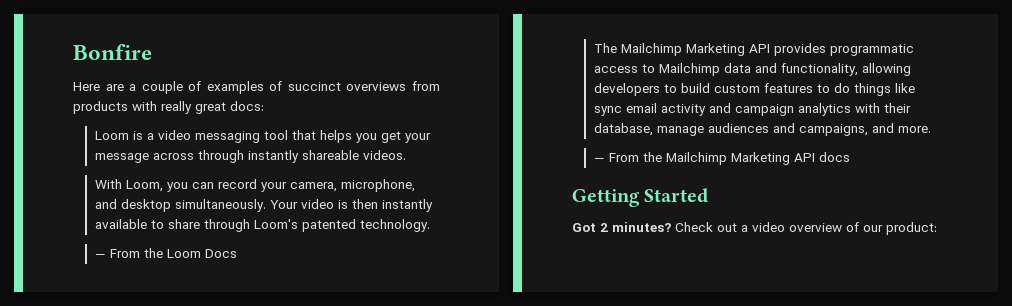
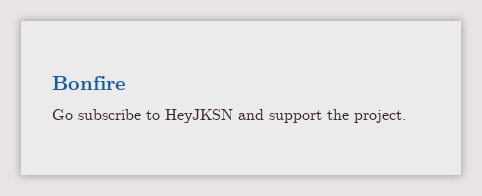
- Here are a couple of examples of succinct overviews from products with really great docs:
- Loom is a video messaging tool that helps you get your message across through instantly shareable videos.
- With Loom, you can record your camera, microphone, and desktop simultaneously. Your video is then instantly available to share through Loom's patented technology.
- — From the Loom Docs
- The Mailchimp Marketing API provides programmatic access to Mailchimp data and functionality, allowing developers to build custom features to do things like sync email activity and campaign analytics with their database, manage audiences and campaigns, and more.
- — From the Mailchimp Marketing API docs
- Getting Started
- Got 2 minutes? Check out a video overview of our product:
+ Go subscribe to HeyJKSN and support the project.

